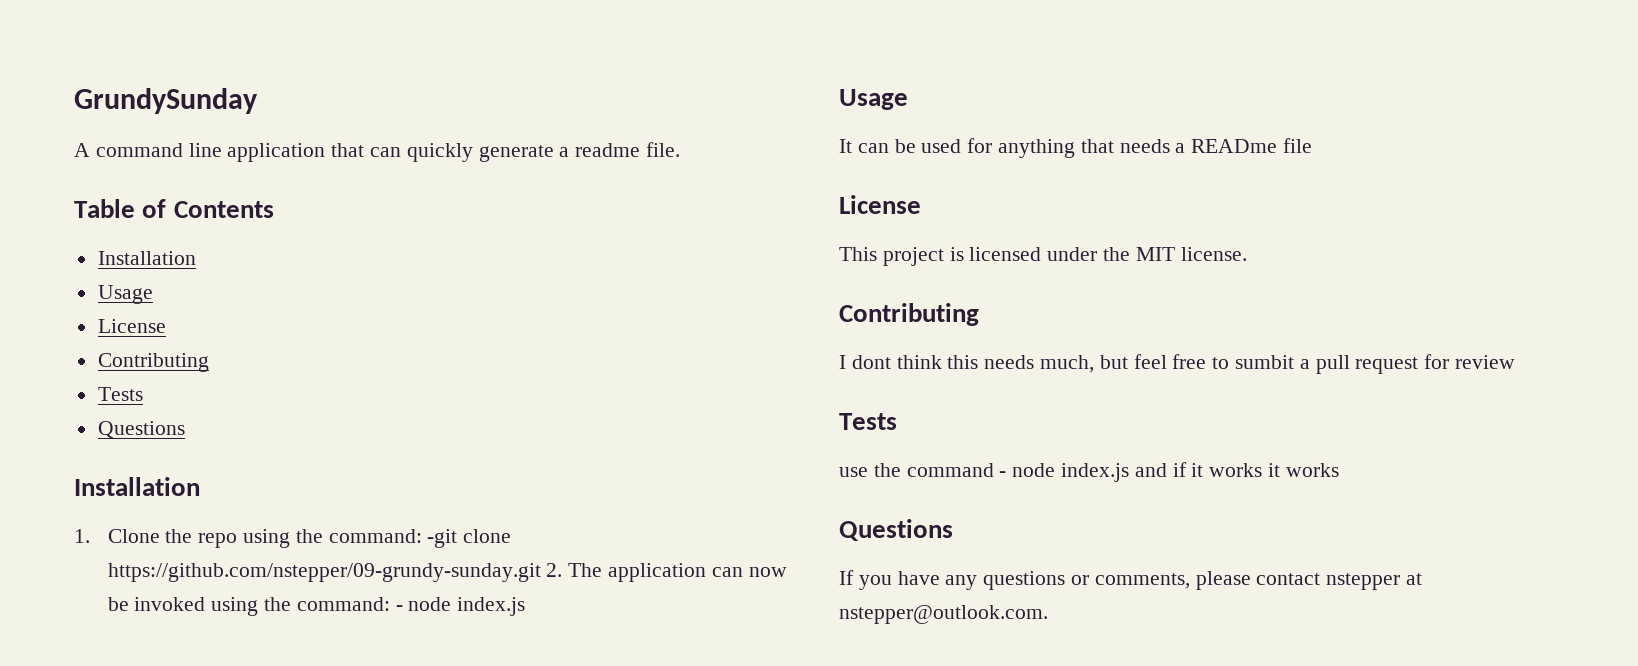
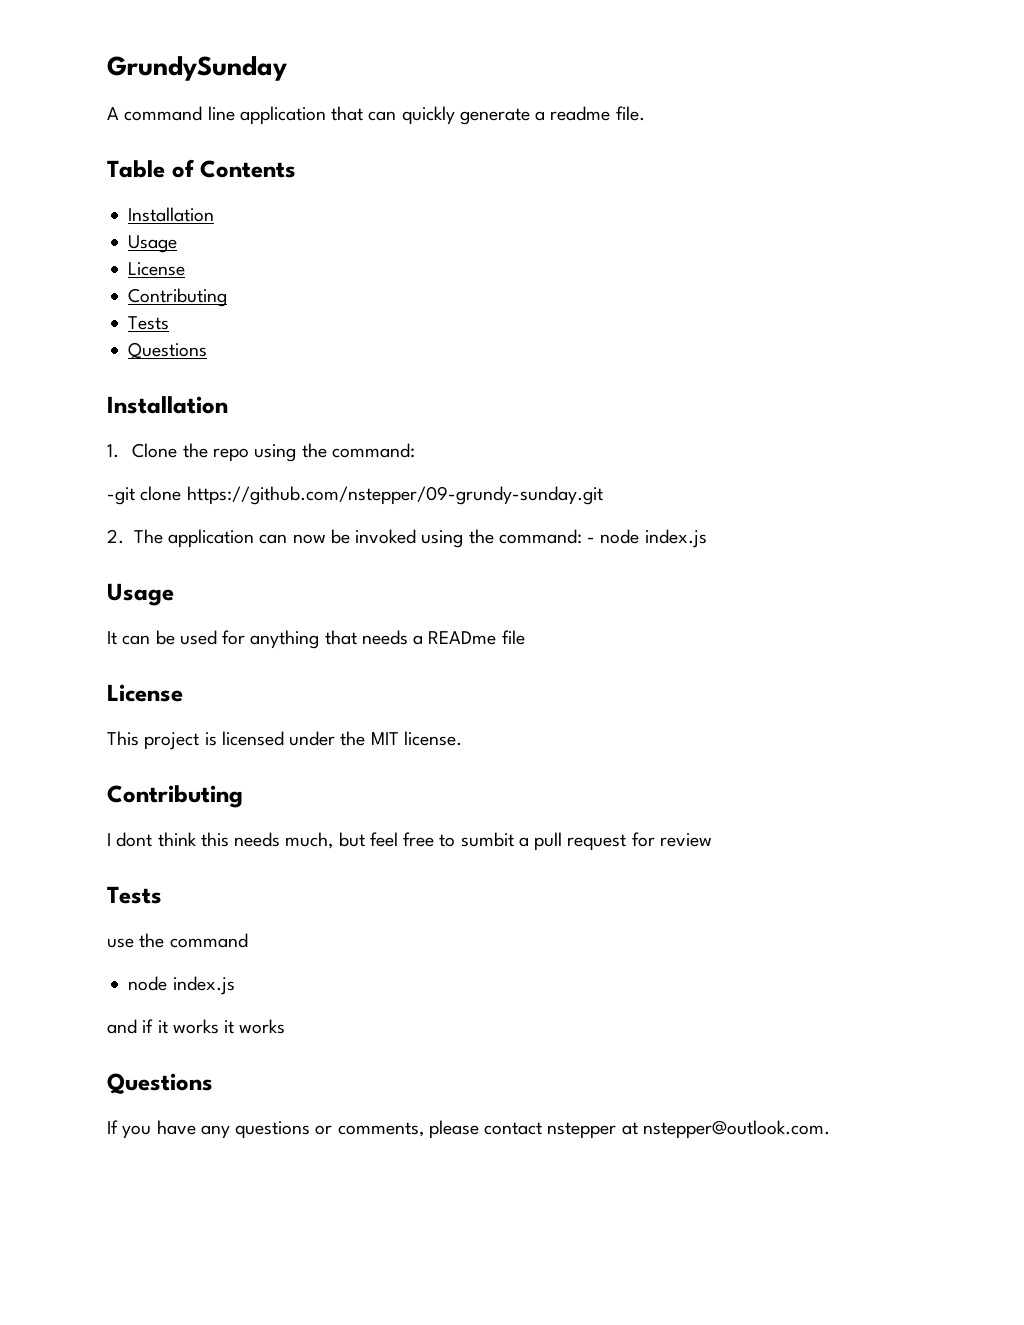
- 1. Clone the repo using the command: -git clone https://github.com/nstepper/09-grundy-sunday.git 2. The application can now be invoked using the command: - node index.js
+ 1. Clone the repo using the command:
+ -git clone https://github.com/nstepper/09-grundy-sunday.git
+ 2. The application can now be invoked using the command: - node index.js
- use the command - node index.js and if it works it works
+ use the command
+ node index.js
+ and if it works it works

